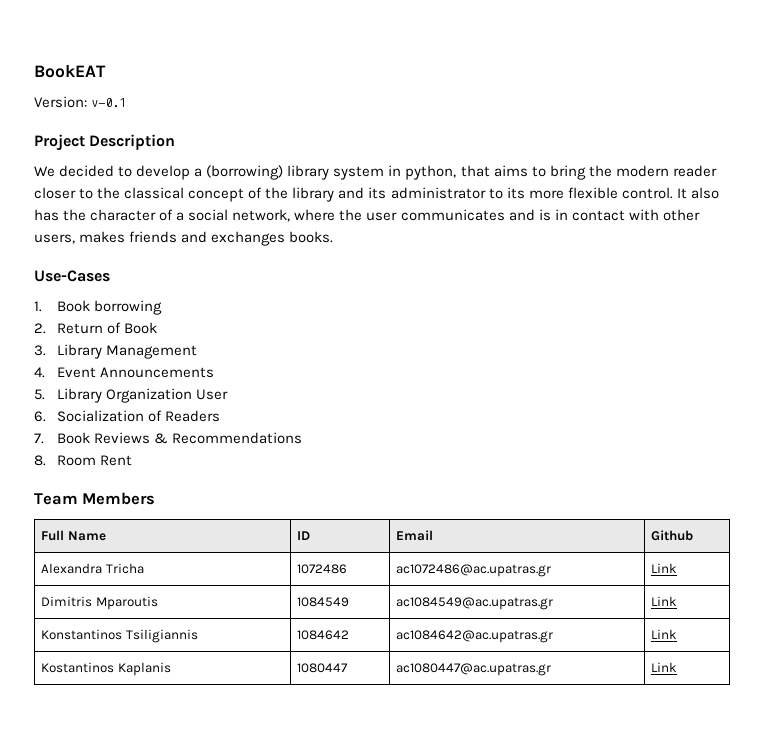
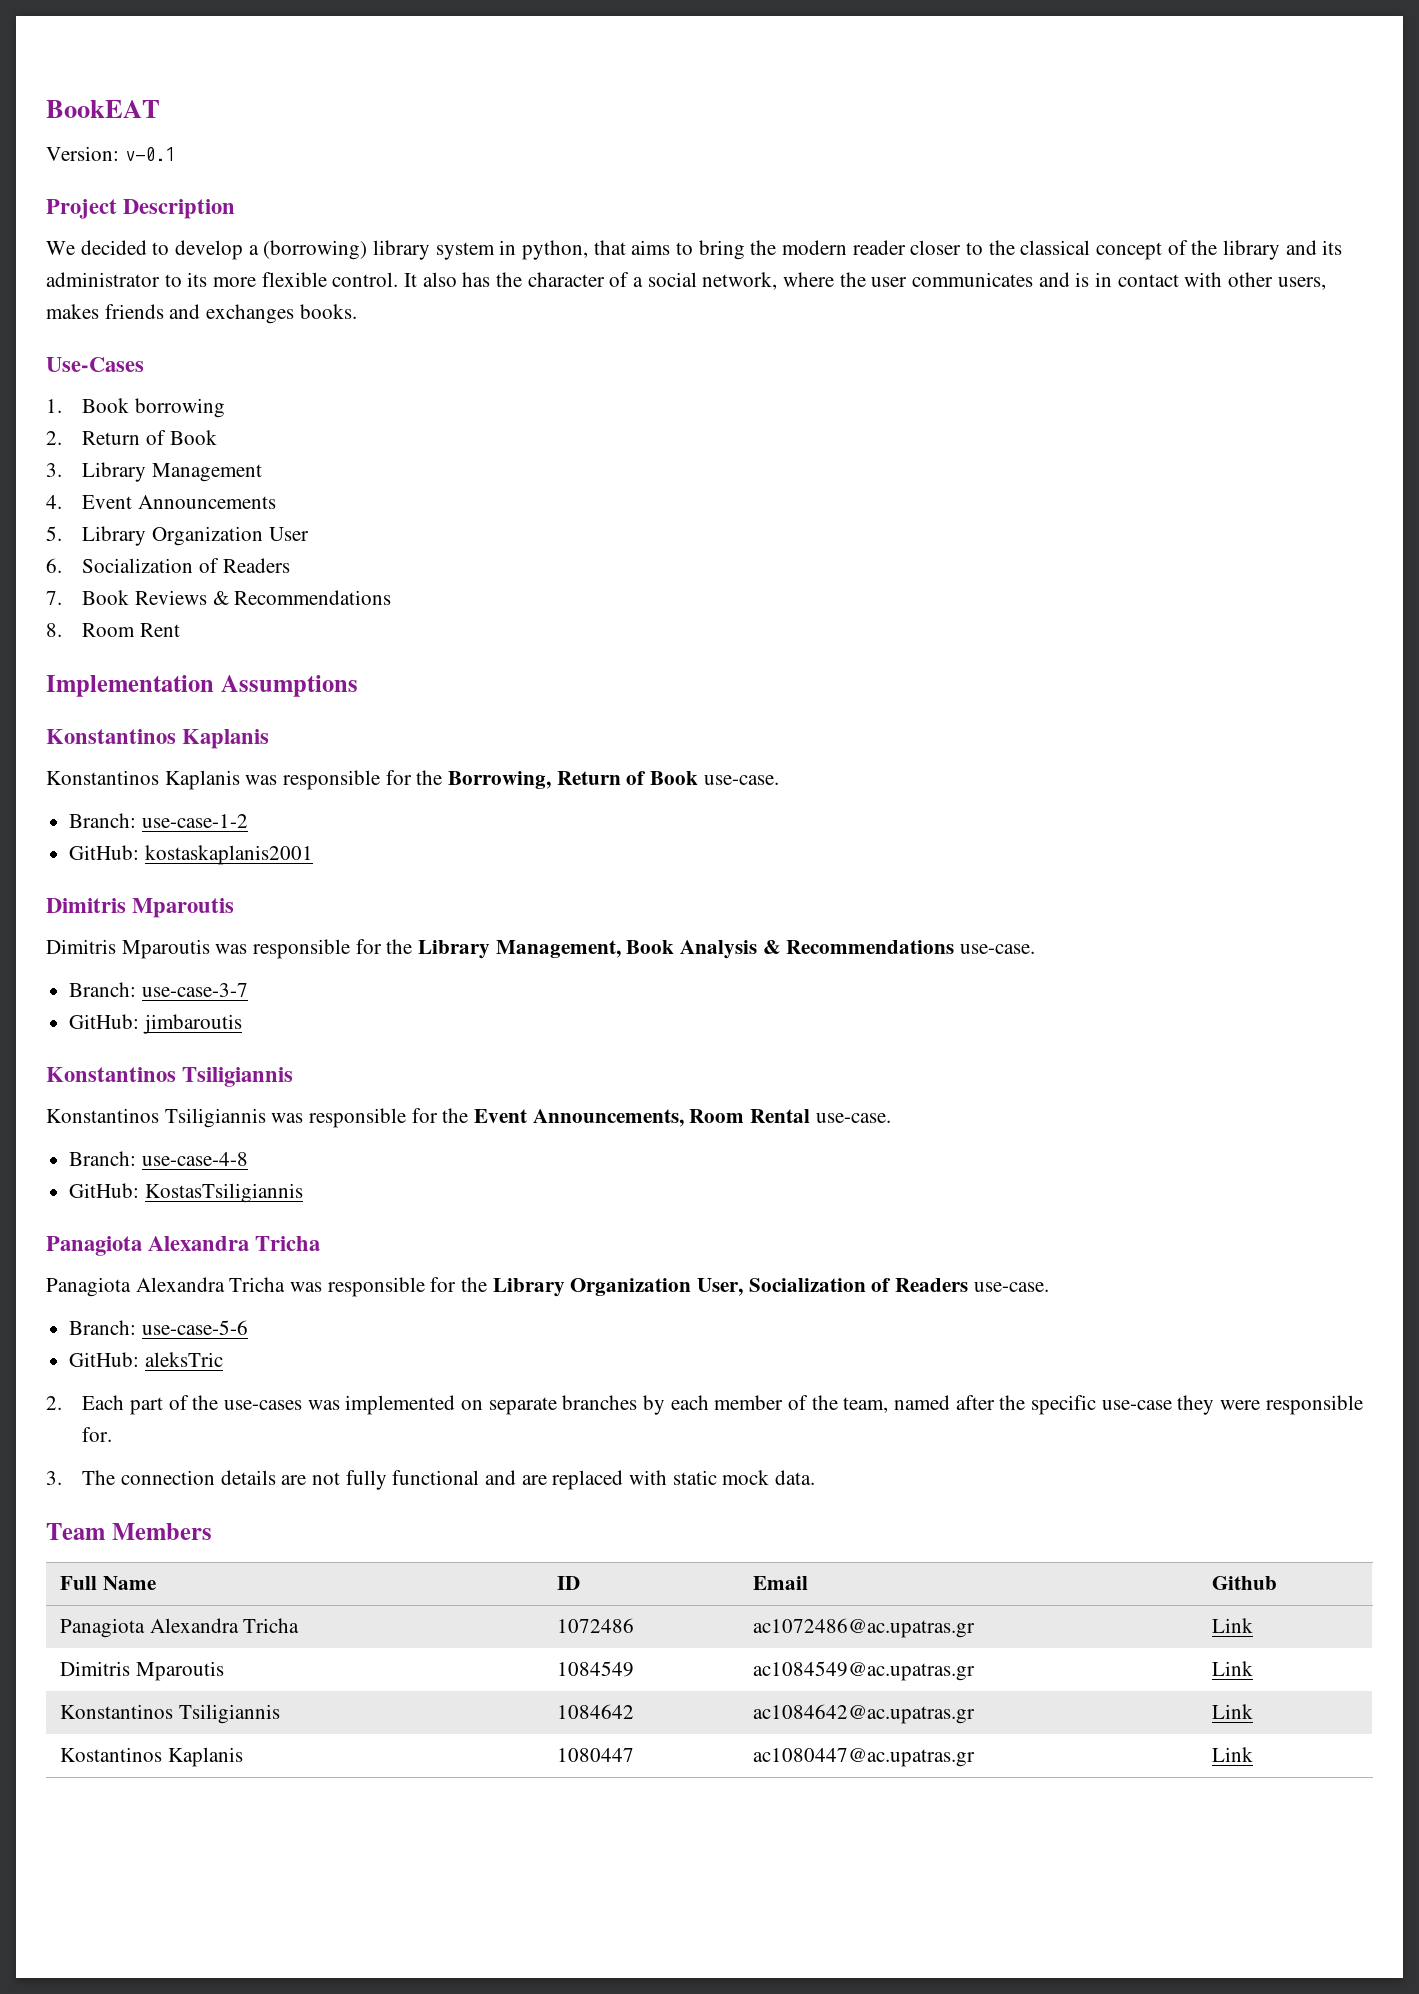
+ Implementation Assumptions
+ Konstantinos Kaplanis
+ Konstantinos Kaplanis was responsible for the Borrowing, Return of Book use-case.
+ Branch: use-case-1-2
+ GitHub: kostaskaplanis2001
+ Dimitris Mparoutis
+ Dimitris Mparoutis was responsible for the Library Management, Book Analysis & Recommendations use-case.
+ Branch: use-case-3-7
+ GitHub: jimbaroutis
+ Konstantinos Tsiligiannis
+ Konstantinos Tsiligiannis was responsible for the Event Announcements, Room Rental use-case.
+ Branch: use-case-4-8
+ GitHub: KostasTsiligiannis
+ Panagiota Alexandra Tricha
+ Panagiota Alexandra Tricha was responsible for the Library Organization User, Socialization of Readers use-case.
+ Branch: use-case-5-6
+ GitHub: aleksTric
+ 2. Each part of the use-cases was implemented on separate branches by each member of the team, named after the specific use-case they were responsible for.
+ 3. The connection details are not fully functional and are replaced with static mock data.
- Alexandra Tricha | 1072486 | ac1072486@ac.upatras.gr | Link
+ Panagiota Alexandra Tricha | 1072486 | ac1072486@ac.upatras.gr | Link

